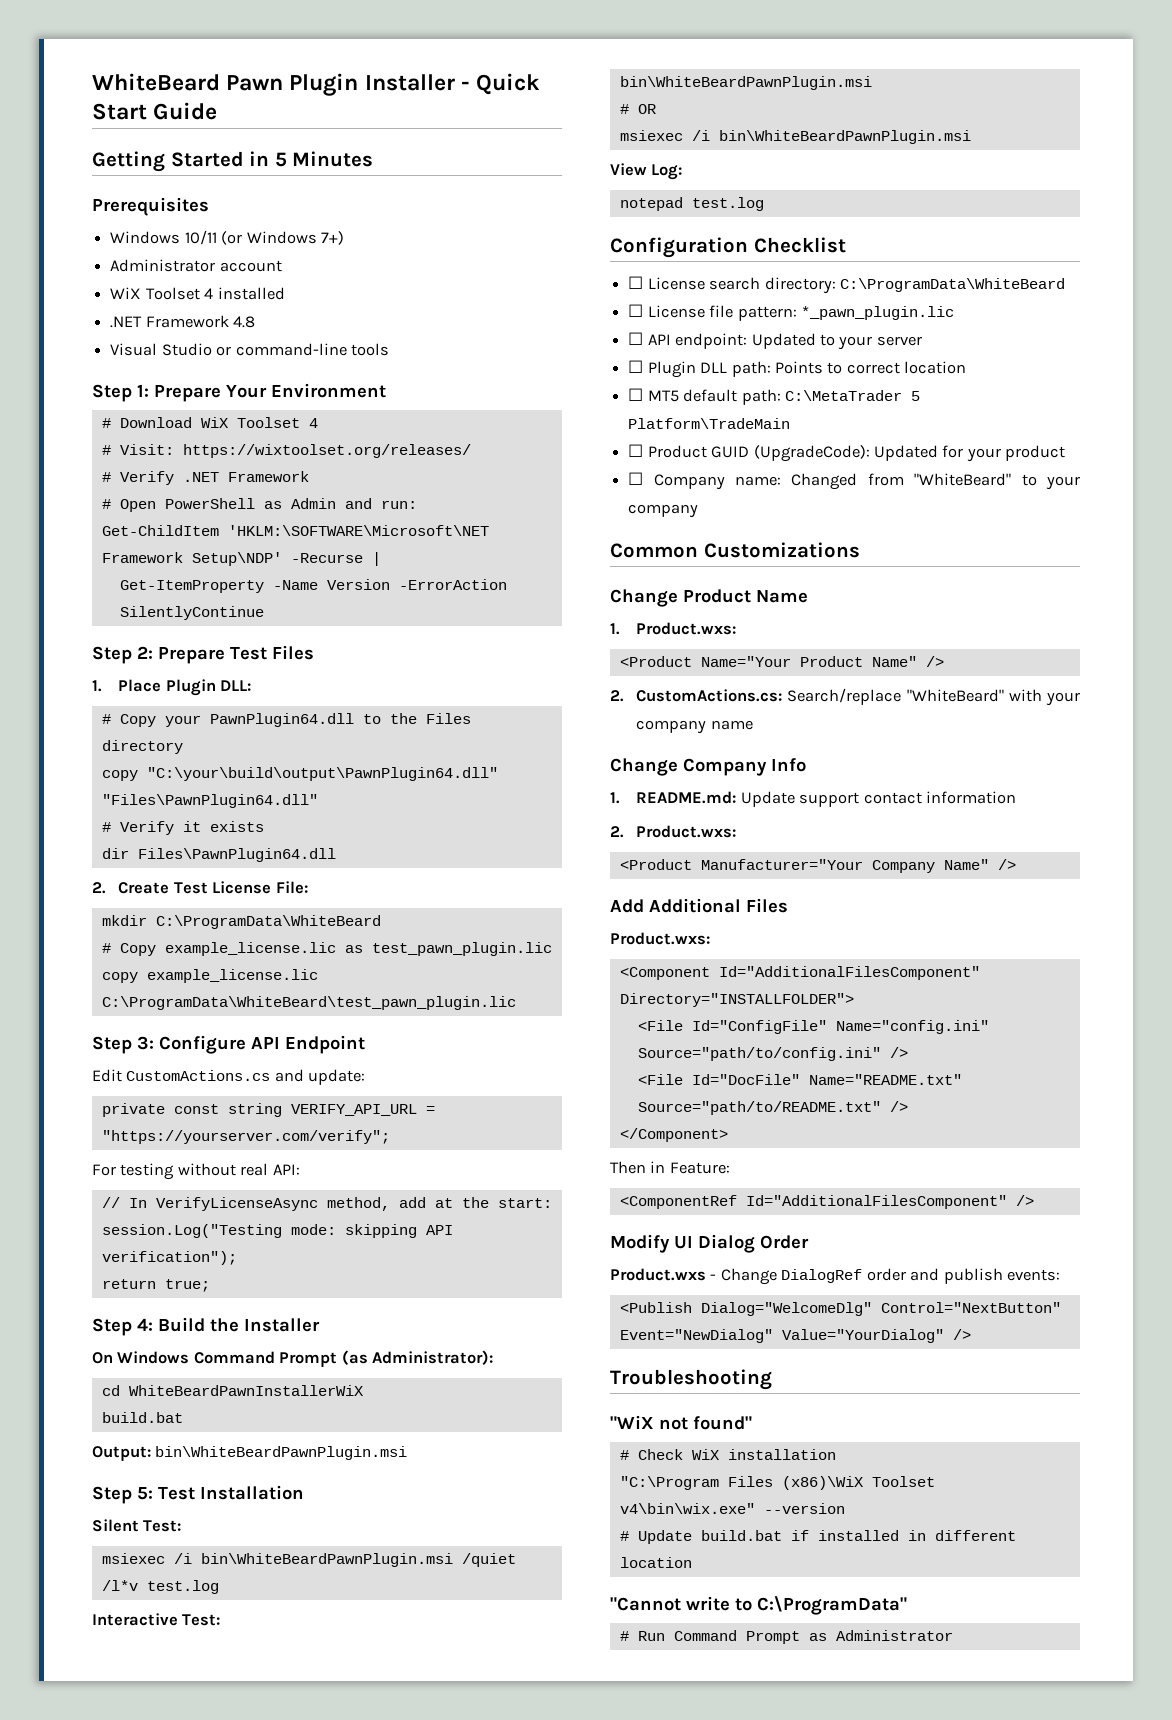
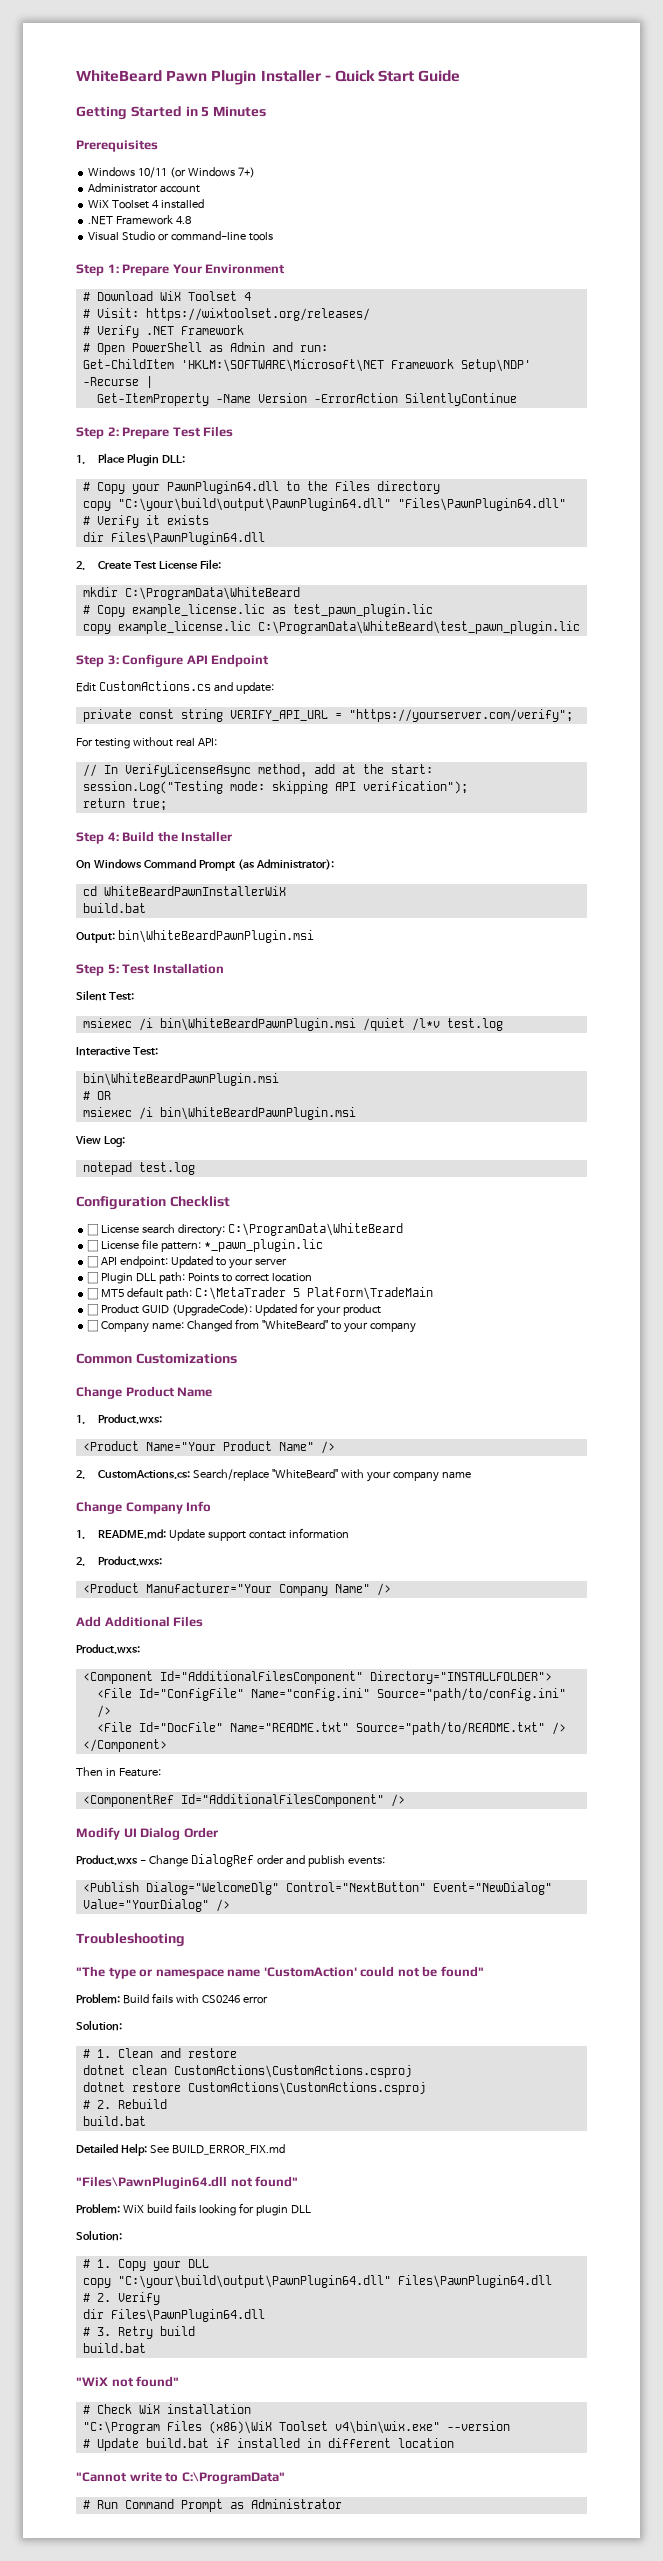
+ "The type or namespace name 'CustomAction' could not be found"
+ Problem: Build fails with CS0246 error
+ Solution:
+ # 1. Clean and restore
+ dotnet clean CustomActions\CustomActions.csproj
+ dotnet restore CustomActions\CustomActions.csproj
+ # 2. Rebuild
+ build.bat
+ Detailed Help: See BUILD_ERROR_FIX.md
+ "Files\PawnPlugin64.dll not found"
+ Problem: WiX build fails looking for plugin DLL
+ Solution:
+ # 1. Copy your DLL
+ copy "C:\your\build\output\PawnPlugin64.dll" Files\PawnPlugin64.dll
+ # 2. Verify
+ dir Files\PawnPlugin64.dll
+ # 3. Retry build
+ build.bat

